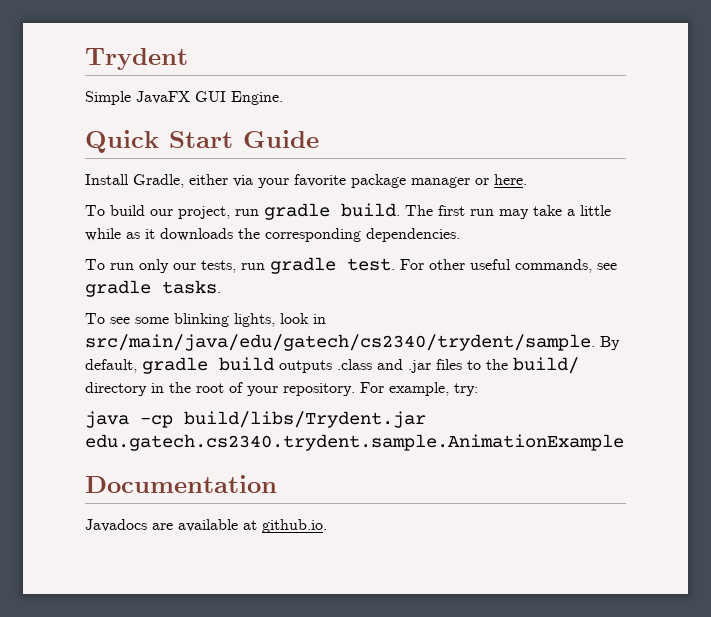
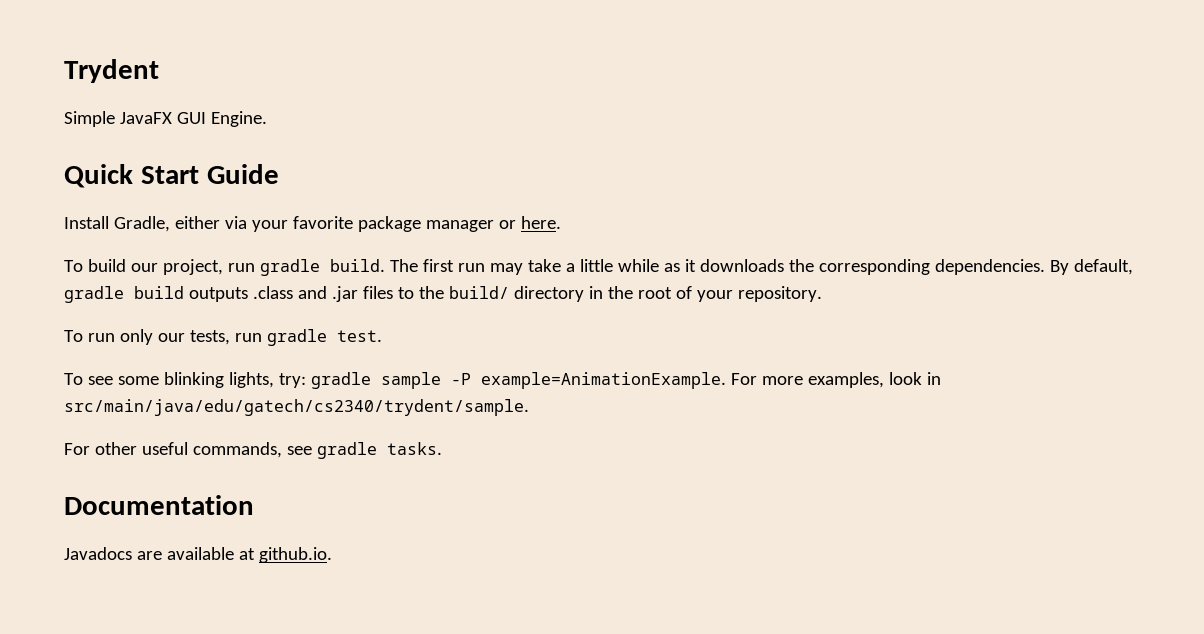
- The first run may take a little while as it downloads the corresponding dependencies.
- To run only our tests, run gradle test. For other useful commands, see gradle tasks.
- To see some blinking lights, look in src/main/java/edu/gatech/cs2340/trydent/sample. By default, gradle build outputs .class and .jar files to the build/ directory in the root of your repository. For example, try:
- java -cp build/libs/Trydent.jar edu.gatech.cs2340.trydent.sample.AnimationExample
+ The first run may take a little while as it downloads the corresponding dependencies. By default, gradle build outputs .class and .jar files to the build/ directory in the root of your repository.
+ To run only our tests, run gradle test.
+ To see some blinking lights, try: gradle sample -P example=AnimationExample. For more examples, look in src/main/java/edu/gatech/cs2340/trydent/sample.
+ For other useful commands, see gradle tasks.

